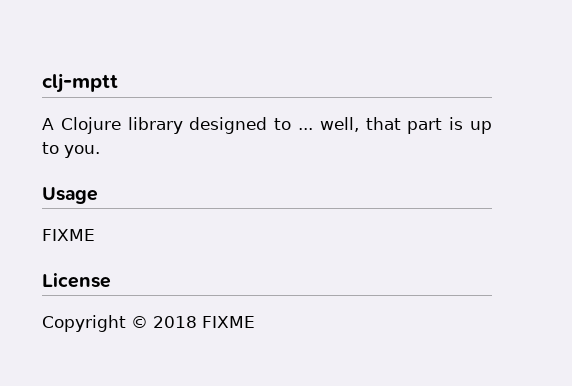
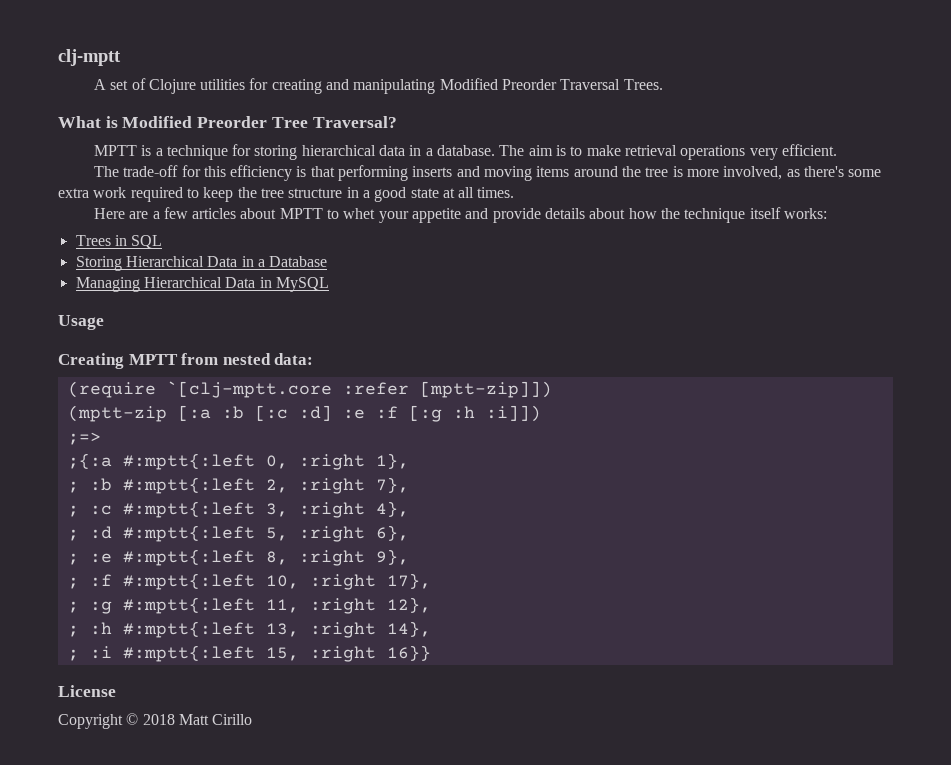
- A Clojure library designed to ... well, that part is up to you.
+ A set of Clojure utilities for creating and manipulating Modified Preorder Traversal Trees.
+ What is Modified Preorder Tree Traversal?
+ MPTT is a technique for storing hierarchical data in a database. The aim is to make retrieval operations very efficient.
+ The trade-off for this efficiency is that performing inserts and moving items around the tree is more involved, as there's some extra work required to keep the tree structure in a good state at all times.
+ Here are a few articles about MPTT to whet your appetite and provide details about how the technique itself works:
+ Trees in SQL
+ Storing Hierarchical Data in a Database
+ Managing Hierarchical Data in MySQL
  Usage
- FIXME
+ Creating MPTT from nested data:
+ (require `[clj-mptt.core :refer [mptt-zip]])
+ (mptt-zip [:a :b [:c :d] :e :f [:g :h :i]])
+ ;=>
+ ;{:a #:mptt{:left 0, :right 1},
+ ; :b #:mptt{:left 2, :right 7},
+ ; :c #:mptt{:left 3, :right 4},
+ ; :d #:mptt{:left 5, :right 6},
+ ; :e #:mptt{:left 8, :right 9},
+ ; :f #:mptt{:left 10, :right 17},
+ ; :g #:mptt{:left 11, :right 12},
+ ; :h #:mptt{:left 13, :right 14},
+ ; :i #:mptt{:left 15, :right 16}}
- Copyright © 2018 FIXME
+ Copyright © 2018 Matt Cirillo

